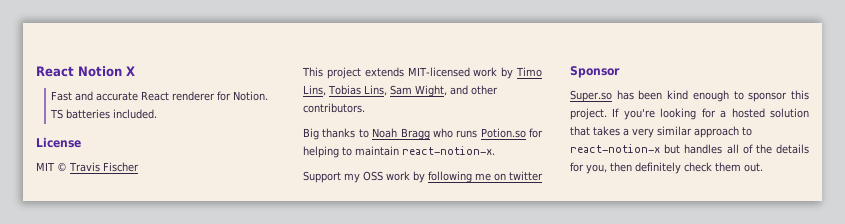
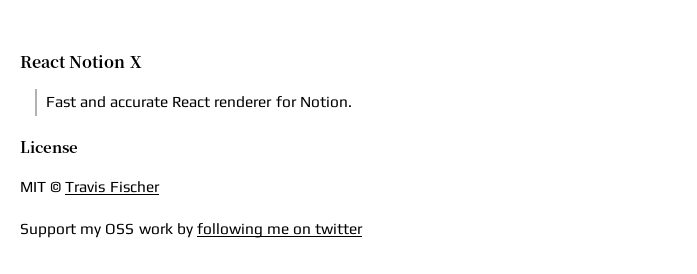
- TS batteries included.
- This project extends MIT-licensed work by Timo Lins, Tobias Lins, Sam Wight, and other contributors.
- Big thanks to Noah Bragg who runs Potion.so for helping to maintain react-notion-x.
- Sponsor
- Super.so has been kind enough to sponsor this project. If you're looking for a hosted solution that takes a very similar approach to react-notion-x but handles all of the details for you, then definitely check them out.

